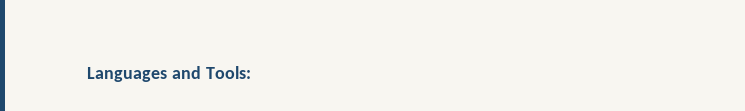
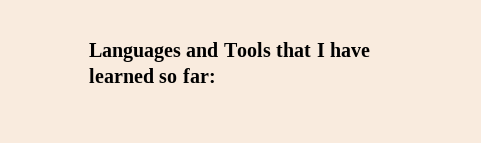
- Languages and Tools:
+ Languages and Tools that I have learned so far:

